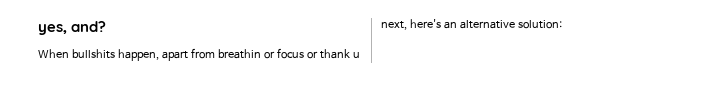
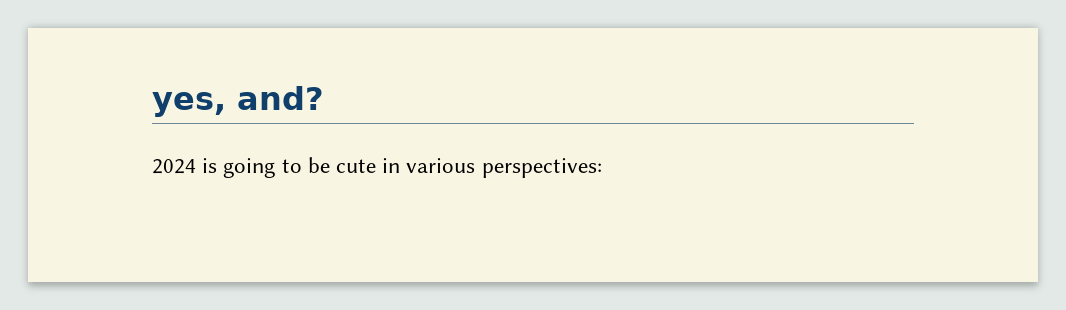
- When bullshits happen, apart from breathin or focus or thank u next, here's an alternative solution:
+ 2024 is going to be cute in various perspectives:

